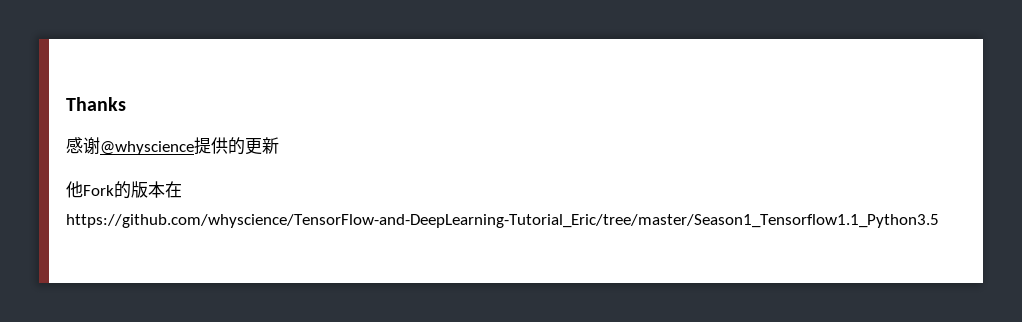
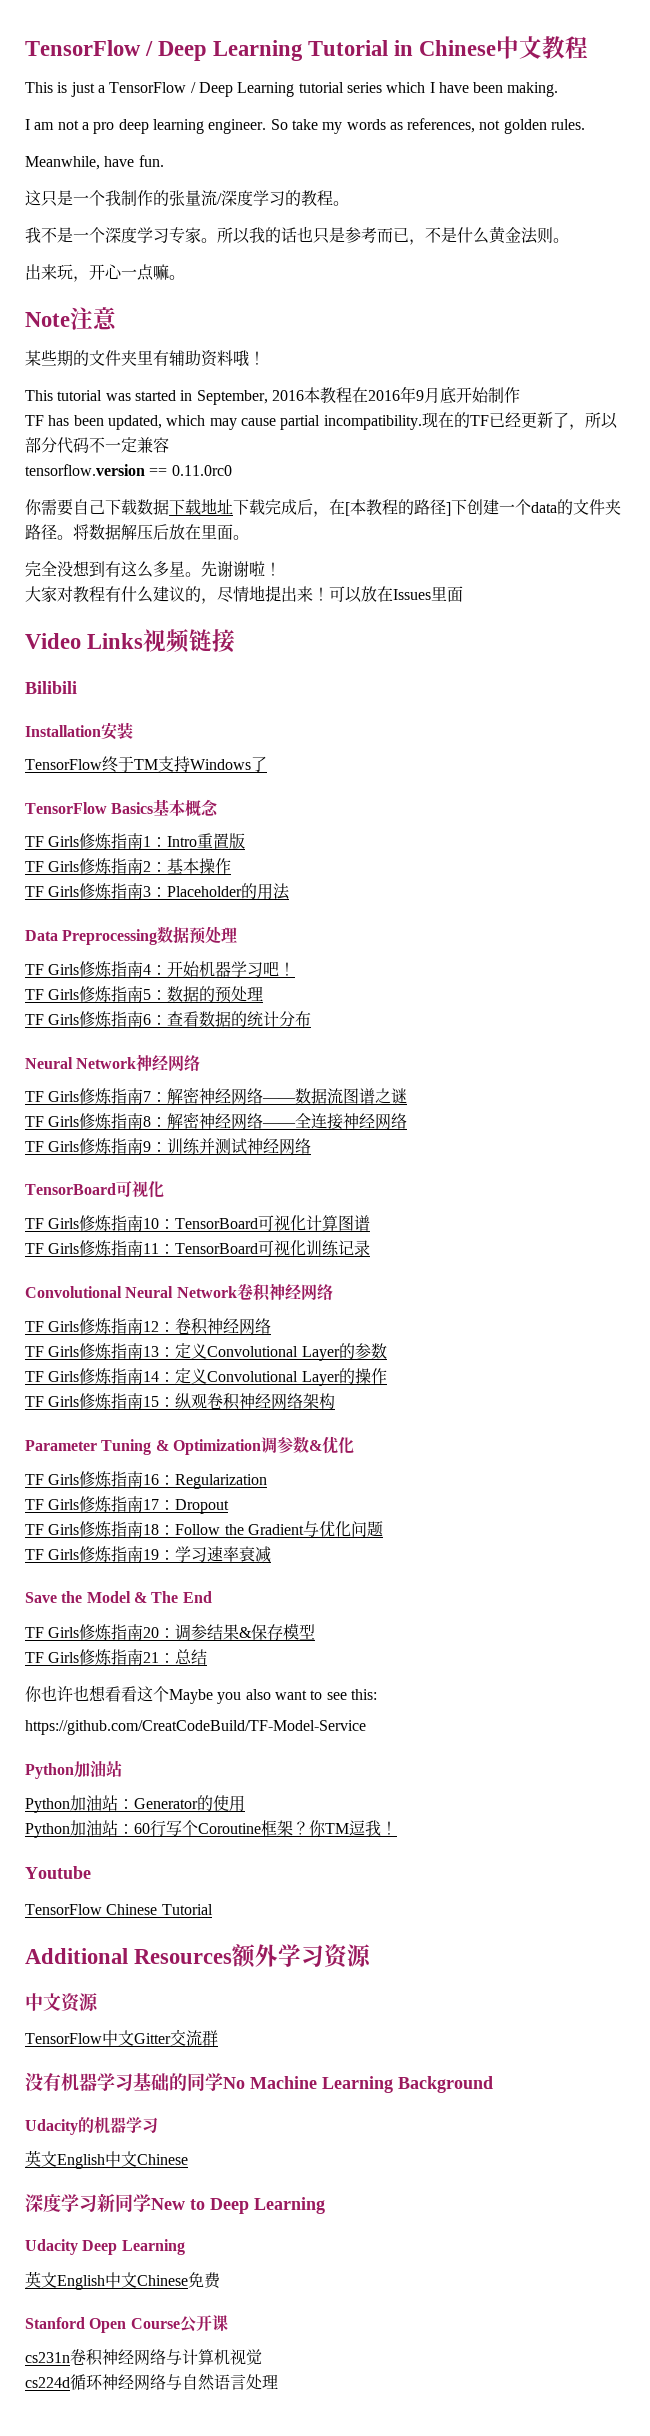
- Thanks
- 感谢@whyscience提供的更新
- 他Fork的版本在https://github.com/whyscience/TensorFlow-and-DeepLearning-Tutorial_Eric/tree/master/Season1_Tensorflow1.1_Python3.5
+ TensorFlow / Deep Learning Tutorial in Chinese中文教程
+ This is just a TensorFlow / Deep Learning tutorial series which I have been making.
+ I am not a pro deep learning engineer. So take my words as references, not golden rules.
+ Meanwhile, have fun.
+ 这只是一个我制作的张量流/深度学习的教程。
+ 我不是一个深度学习专家。所以我的话也只是参考而已，不是什么黄金法则。
+ 出来玩，开心一点嘛。
+ Note注意
+ 某些期的文件夹里有辅助资料哦！
+ This tutorial was started in September, 2016本教程在2016年9月底开始制作
+ TF has been updated, which may cause partial incompatibility.现在的TF已经更新了，所以部分代码不一定兼容
+ tensorflow.version == 0.11.0rc0
+ 你需要自己下载数据下载地址下载完成后，在[本教程的路径]下创建一个data的文件夹路径。将数据解压后放在里面。
+ 完全没想到有这么多星。先谢谢啦！
+ 大家对教程有什么建议的，尽情地提出来！可以放在Issues里面
+ Video Links视频链接
+ Bilibili
+ Installation安装
+ TensorFlow终于TM支持Windows了
+ TensorFlow Basics基本概念
+ TF Girls修炼指南1：Intro重置版
+ TF Girls修炼指南2：基本操作
+ TF Girls修炼指南3：Placeholder的用法
+ Data Preprocessing数据预处理
+ TF Girls修炼指南4：开始机器学习吧！
+ TF Girls修炼指南5：数据的预处理
+ TF Girls修炼指南6：查看数据的统计分布
+ Neural Network神经网络
+ TF Girls修炼指南7：解密神经网络——数据流图谱之谜
+ TF Girls修炼指南8：解密神经网络——全连接神经网络
+ TF Girls修炼指南9：训练并测试神经网络
+ TensorBoard可视化
+ TF Girls修炼指南10：TensorBoard可视化计算图谱
+ TF Girls修炼指南11：TensorBoard可视化训练记录
+ Convolutional Neural Network卷积神经网络
+ TF Girls修炼指南12：卷积神经网络
+ TF Girls修炼指南13：定义Convolutional Layer的参数
+ TF Girls修炼指南14：定义Convolutional Layer的操作
+ TF Girls修炼指南15：纵观卷积神经网络架构
+ Parameter Tuning & Optimization调参数&优化
+ TF Girls修炼指南16：Regularization
+ TF Girls修炼指南17：Dropout
+ TF Girls修炼指南18：Follow the Gradient与优化问题
+ TF Girls修炼指南19：学习速率衰减
+ Save the Model & The End
+ TF Girls修炼指南20：调参结果&保存模型
+ TF Girls修炼指南21：总结
+ 你也许也想看看这个Maybe you also want to see this:
+ https://github.com/CreatCodeBuild/TF-Model-Service
+ Python加油站
+ Python加油站：Generator的使用
+ Python加油站：60行写个Coroutine框架？你TM逗我！
+ Youtube
+ TensorFlow Chinese Tutorial
+ Additional Resources额外学习资源
+ 中文资源
+ TensorFlow中文Gitter交流群
+ 没有机器学习基础的同学No Machine Learning Background
+ Udacity的机器学习
+ 英文English中文Chinese
+ 深度学习新同学New to Deep Learning
+ Udacity Deep Learning
+ 英文English中文Chinese免费
+ Stanford Open Course公开课
+ cs231n卷积神经网络与计算机视觉
+ cs224d循环神经网络与自然语言处理

